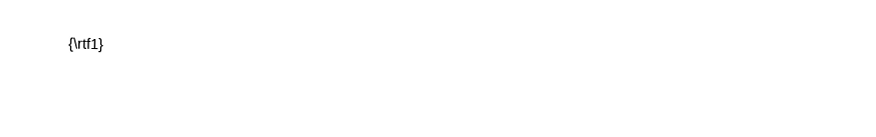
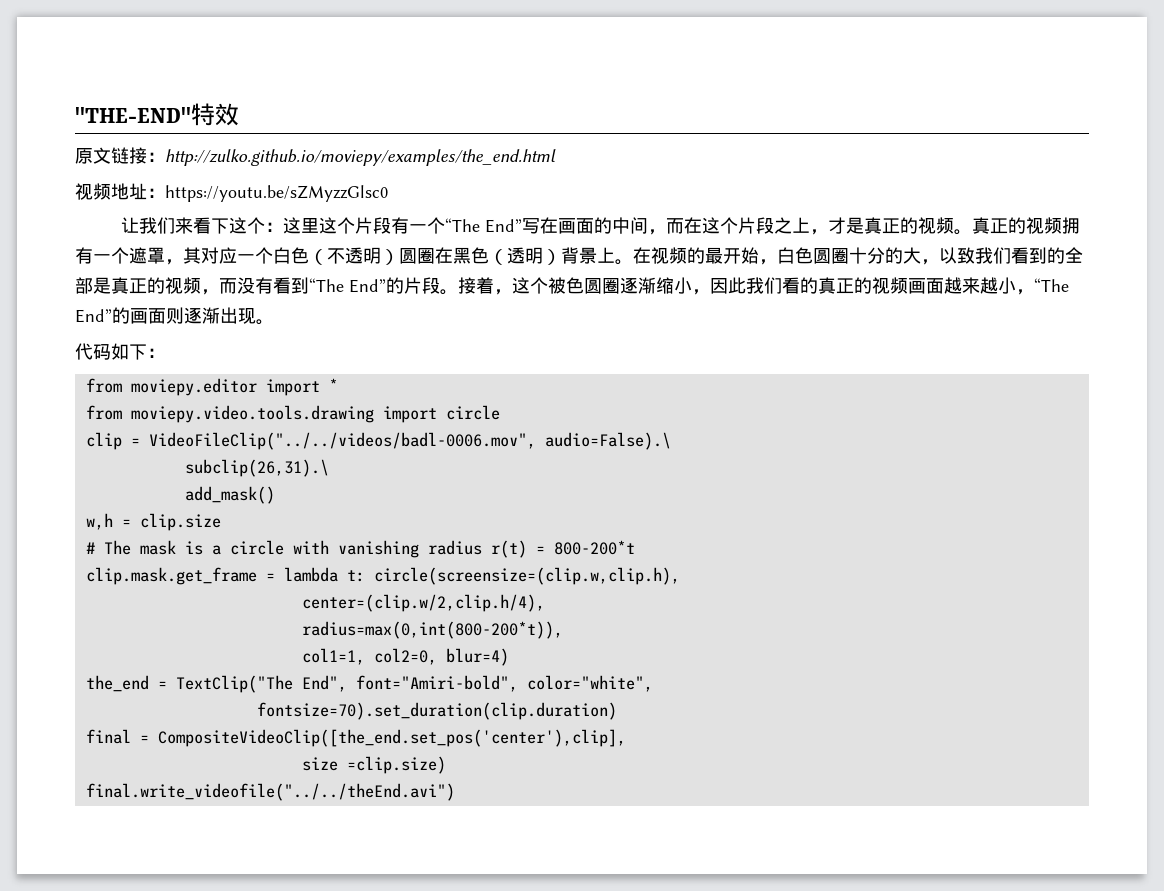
- {\rtf1}
+ "THE-END"特效
+ 原文链接：http://zulko.github.io/moviepy/examples/the_end.html
+ 视频地址：https://youtu.be/sZMyzzGlsc0
+ 让我们来看下这个：这里这个片段有一个“The End”写在画面的中间，而在这个片段之上，才是真正的视频。真正的视频拥有一个遮罩，其对应一个白色（不透明）圆圈在黑色（透明）背景上。在视频的最开始，白色圆圈十分的大，以致我们看到的全部是真正的视频，而没有看到“The End”的片段。接着，这个被色圆圈逐渐缩小，因此我们看的真正的视频画面越来越小，“The End”的画面则逐渐出现。
+ 代码如下：
+ from moviepy.editor import *
+ from moviepy.video.tools.drawing import circle
+ clip = VideoFileClip("../../videos/badl-0006.mov", audio=False).\
+ subclip(26,31).\
+ add_mask()
+ w,h = clip.size
+ # The mask is a circle with vanishing radius r(t) = 800-200*t
+ clip.mask.get_frame = lambda t: circle(screensize=(clip.w,clip.h),
+ center=(clip.w/2,clip.h/4),
+ radius=max(0,int(800-200*t)),
+ col1=1, col2=0, blur=4)
+ the_end = TextClip("The End", font="Amiri-bold", color="white",
+ fontsize=70).set_duration(clip.duration)
+ final = CompositeVideoClip([the_end.set_pos('center'),clip],
+ size =clip.size)
+ final.write_videofile("../../theEnd.avi")

